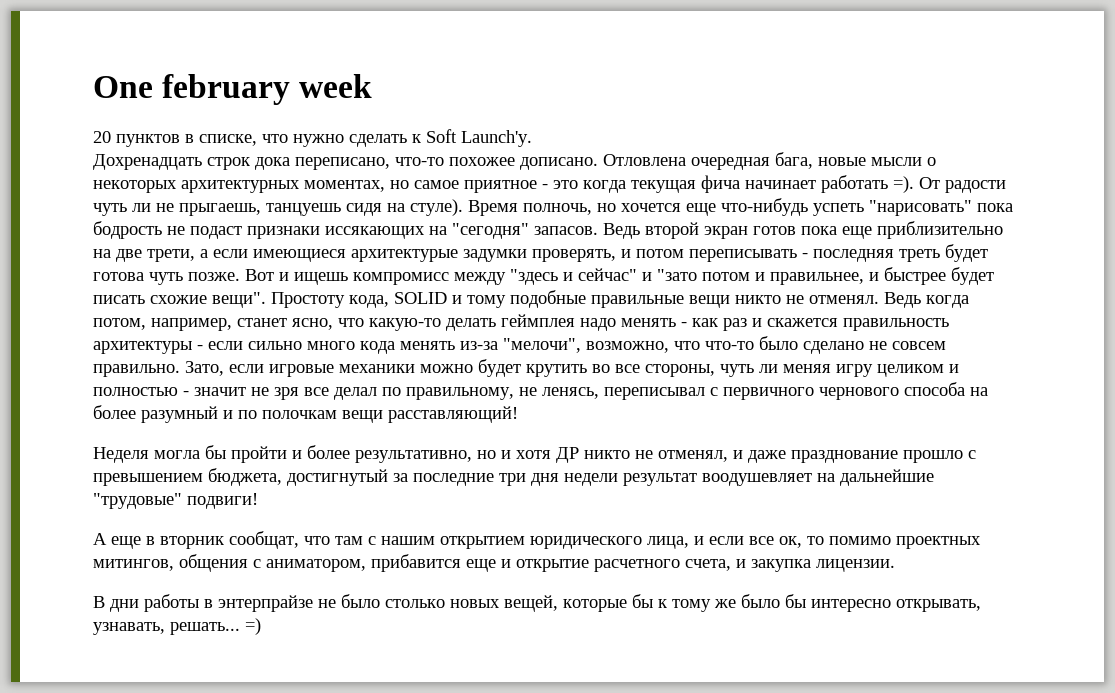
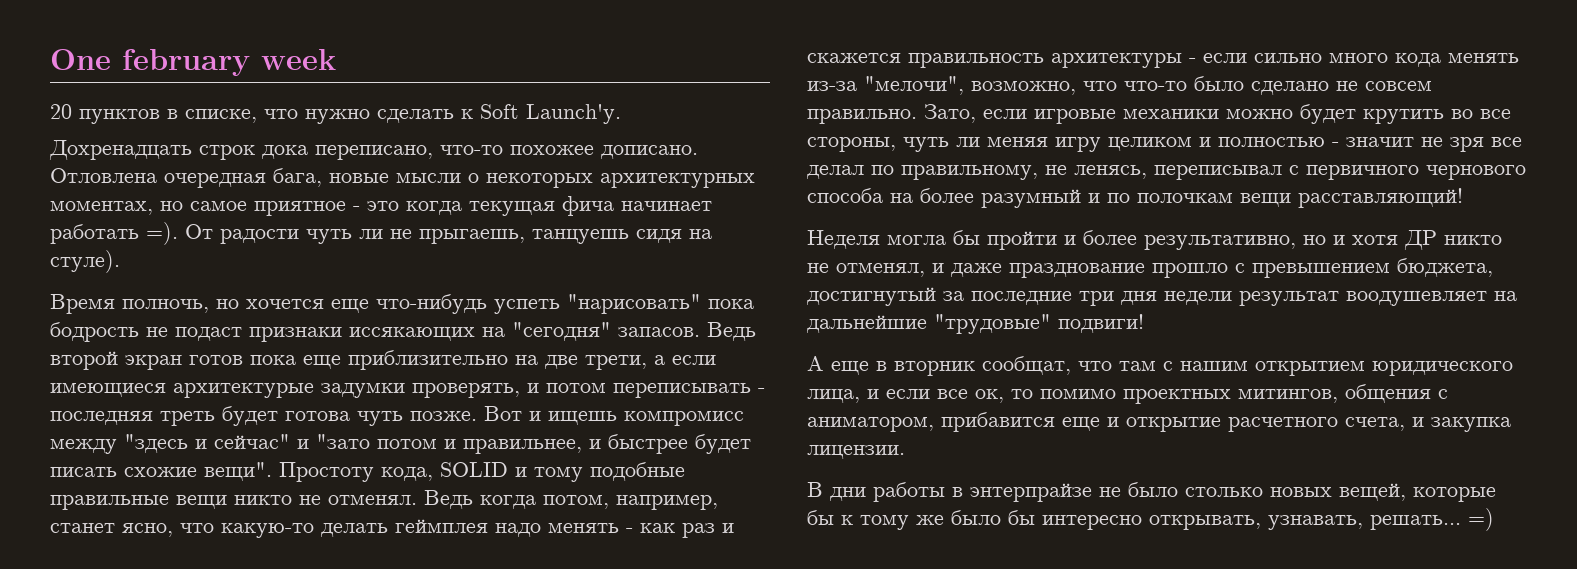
- От радости чуть ли не прыгаешь, танцуешь сидя на стуле). Время полночь, но хочется еще что-нибудь успеть "нарисовать" пока бодрость не подаст признаки иссякающих на "сегодня" запасов.
+ От радости чуть ли не прыгаешь, танцуешь сидя на стуле).
+ Время полночь, но хочется еще что-нибудь успеть "нарисовать" пока бодрость не подаст признаки иссякающих на "сегодня" запасов.

